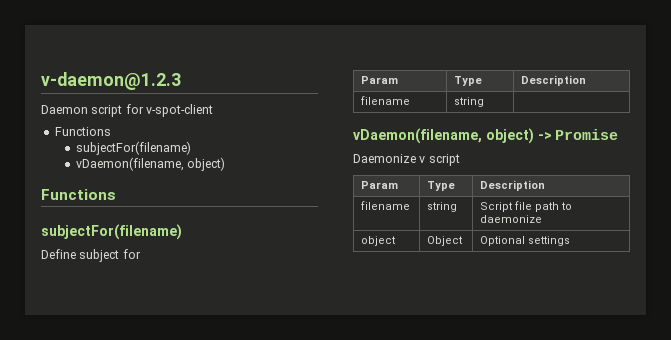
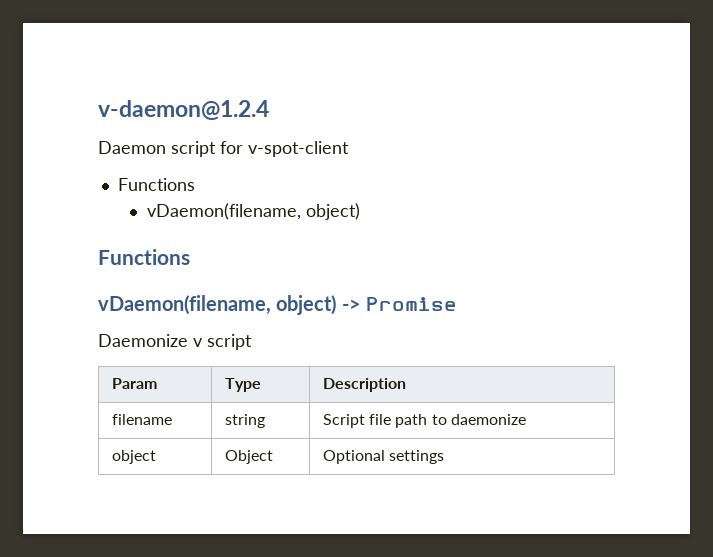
- v-daemon@1.2.3
+ v-daemon@1.2.4
  Daemon script for v-spot-client
  Functions
- subjectFor(filename)
  vDaemon(filename, object)
  Functions
- subjectFor(filename)
- Define subject for
- Param | Type | Description
- filename | string |

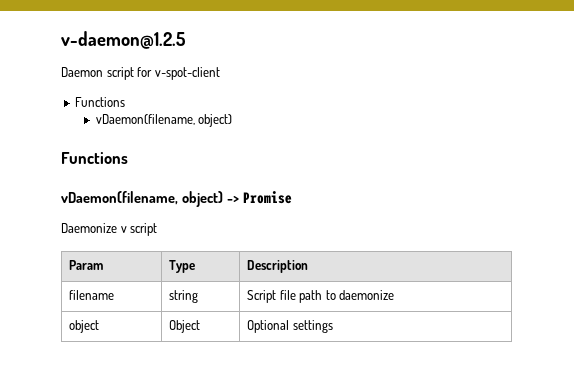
- v-daemon@1.2.4
+ v-daemon@1.2.5

